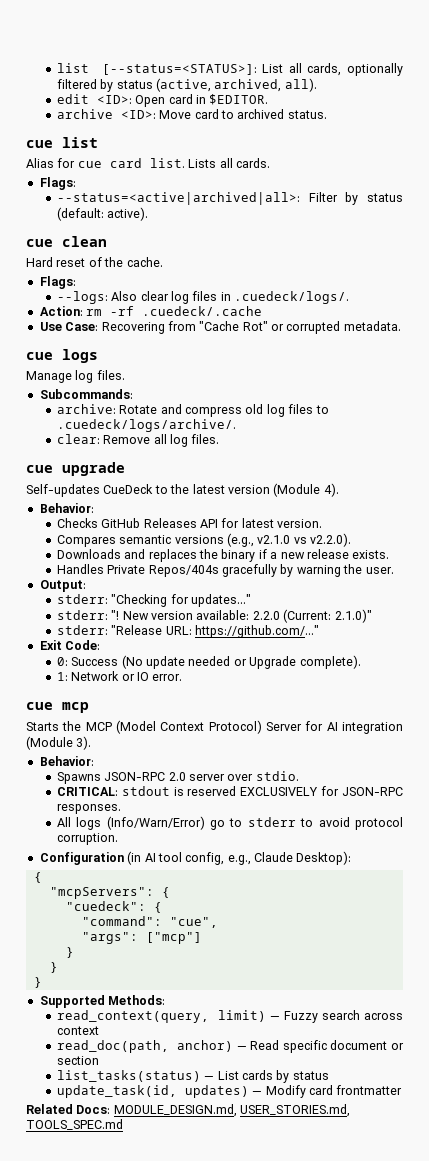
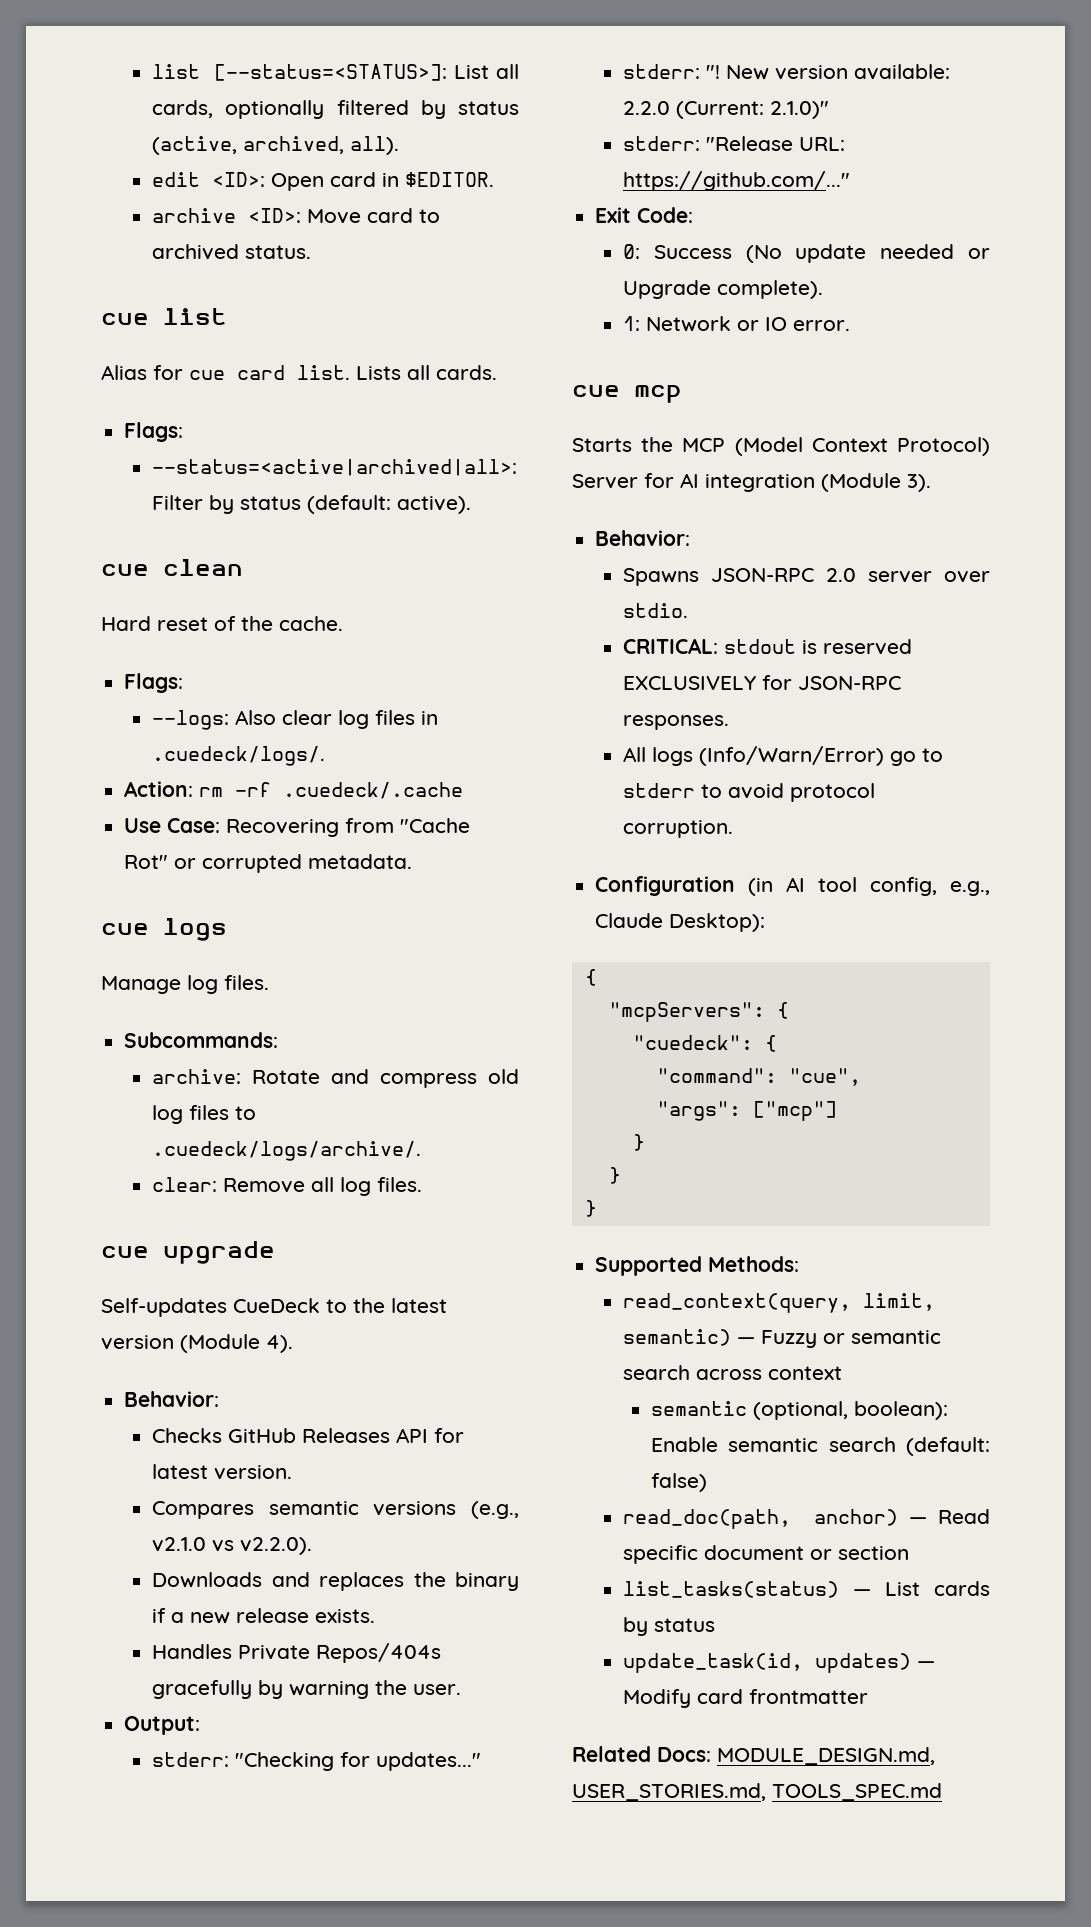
- read_context(query, limit) — Fuzzy search across context
+ read_context(query, limit, semantic) — Fuzzy or semantic search across context
+ semantic (optional, boolean): Enable semantic search (default: false)

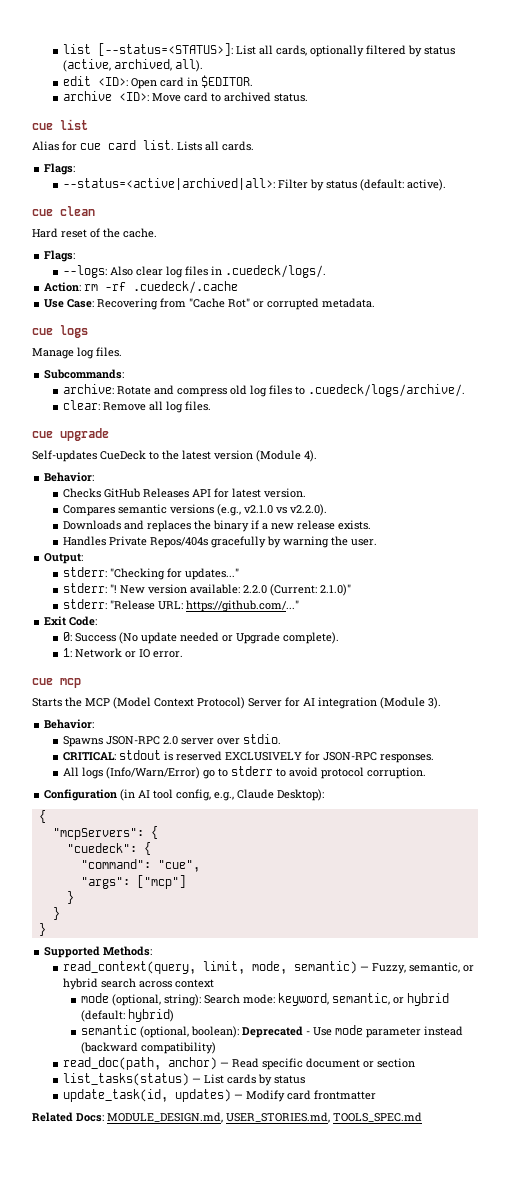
- read_context(query, limit, semantic) — Fuzzy or semantic search across context
+ read_context(query, limit, mode, semantic) — Fuzzy, semantic, or hybrid search across context
- semantic (optional, boolean): Enable semantic search (default: false)
+ mode (optional, string): Search mode: keyword, semantic, or hybrid (default: hybrid)
+ semantic (optional, boolean): Deprecated - Use mode parameter instead (backward compatibility)

